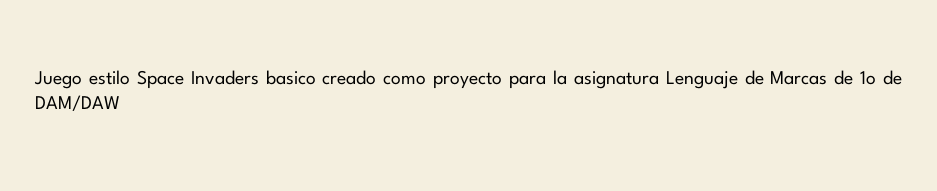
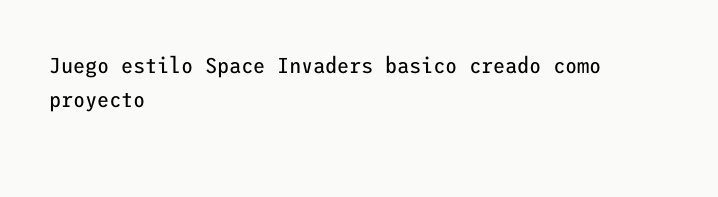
- Juego estilo Space Invaders basico creado como proyecto para la asignatura Lenguaje de Marcas de 1o de DAM/DAW
+ Juego estilo Space Invaders basico creado como proyecto

